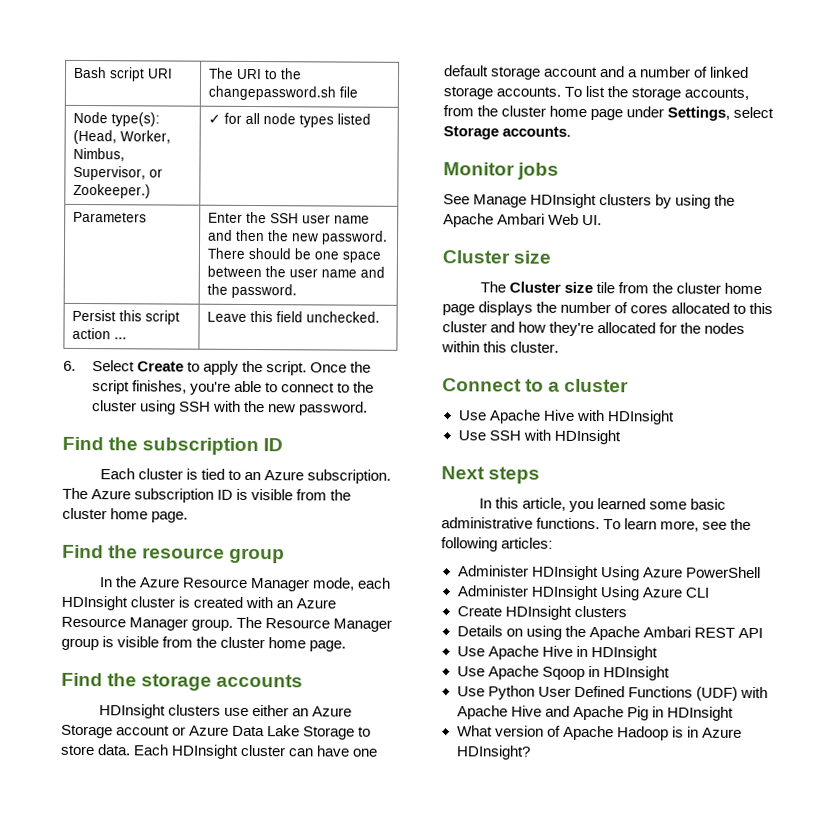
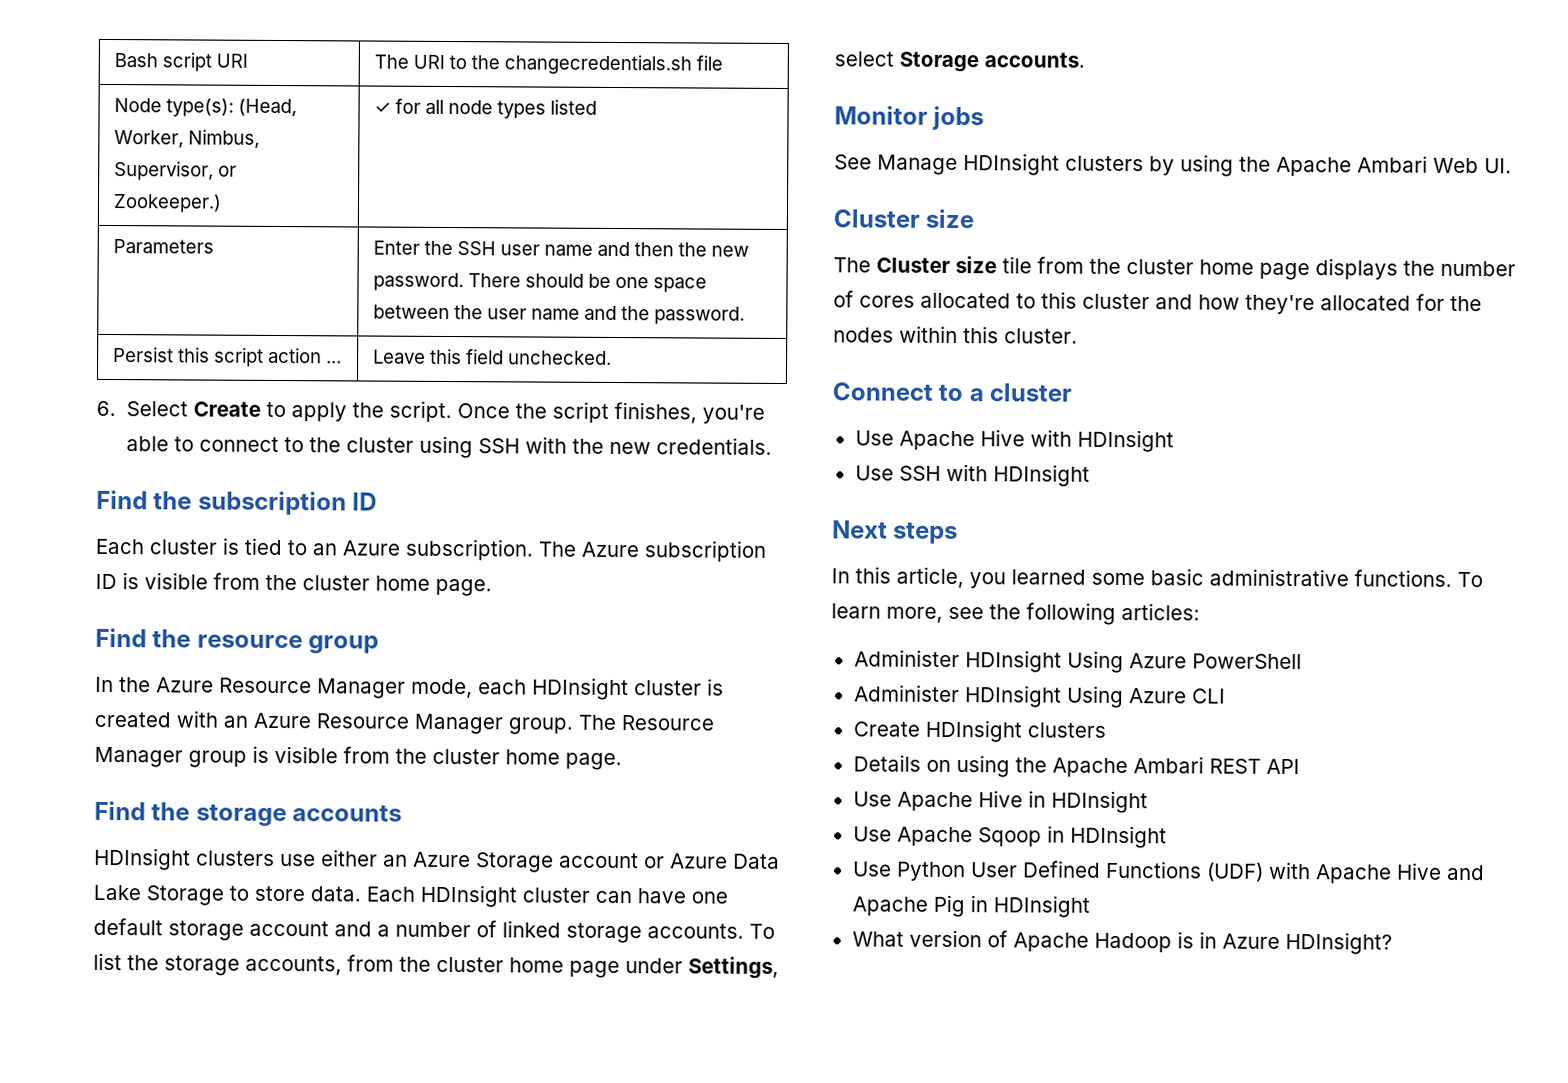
- Bash script URI | The URI to the changepassword.sh file
+ Bash script URI | The URI to the changecredentials.sh file
- Once the script finishes, you're able to connect to the cluster using SSH with the new password.
+ Once the script finishes, you're able to connect to the cluster using SSH with the new credentials.

